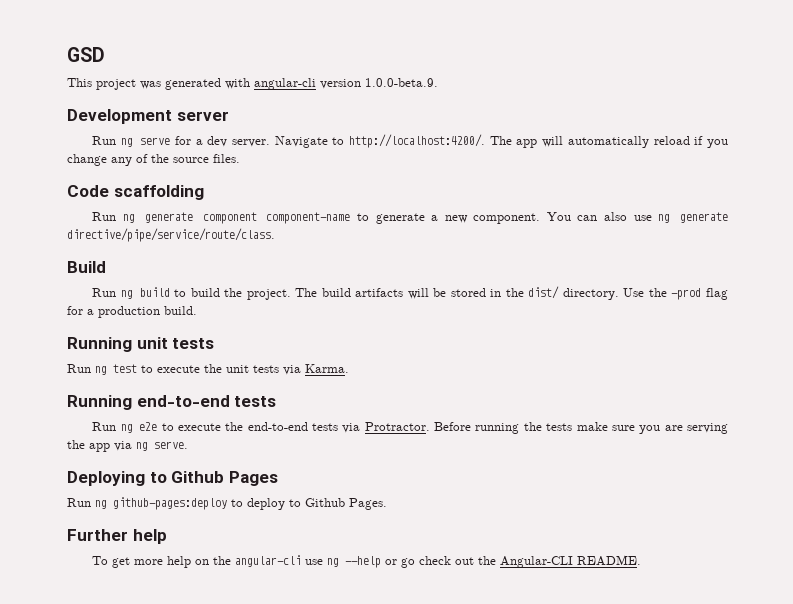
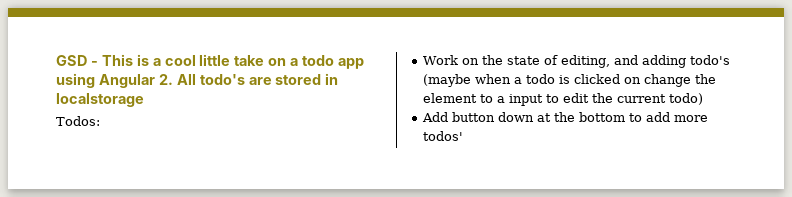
- GSD
- This project was generated with angular-cli version 1.0.0-beta.9.
- Development server
- Run ng serve for a dev server. Navigate to http://localhost:4200/. The app will automatically reload if you change any of the source files.
- Code scaffolding
- Run ng generate component component-name to generate a new component. You can also use ng generate directive/pipe/service/route/class.
- Build
- Run ng build to build the project. The build artifacts will be stored in the dist/ directory. Use the -prod flag for a production build.
- Running unit tests
- Run ng test to execute the unit tests via Karma.
- Running end-to-end tests
- Run ng e2e to execute the end-to-end tests via Protractor. Before running the tests make sure you are serving the app via ng serve.
- Deploying to Github Pages
- Run ng github-pages:deploy to deploy to Github Pages.
- Further help
- To get more help on the angular-cli use ng --help or go check out the Angular-CLI README.
+ GSD - This is a cool little take on a todo app using Angular 2. All todo's are stored in localstorage
+ Todos:
+ Work on the state of editing, and adding todo's (maybe when a todo is clicked on change the element to a input to edit the current todo)
+ Add button down at the bottom to add more todos'

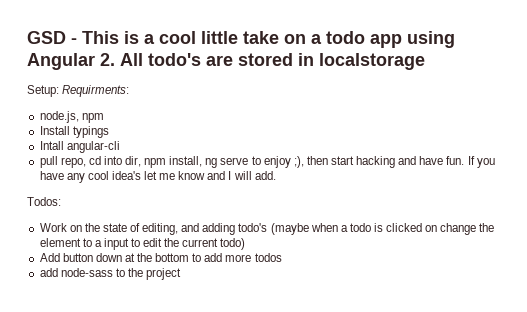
+ Setup: Requirments:
+ node.js, npm
+ Install typings
+ Intall angular-cli
+ pull repo, cd into dir, npm install, ng serve to enjoy ;), then start hacking and have fun. If you have any cool idea's let me know and I will add.
- Add button down at the bottom to add more todos'
+ Add button down at the bottom to add more todos
+ add node-sass to the project

